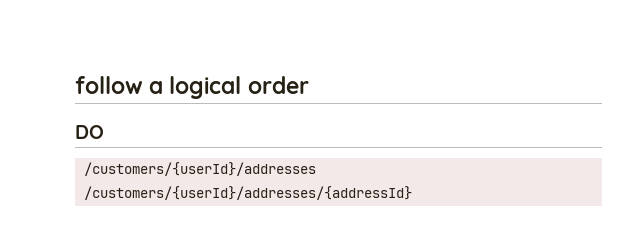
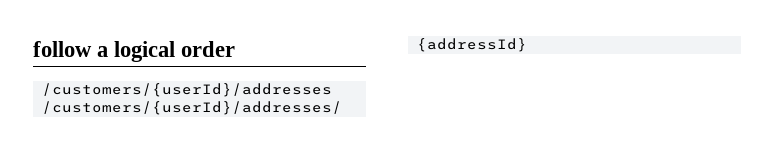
- DO

